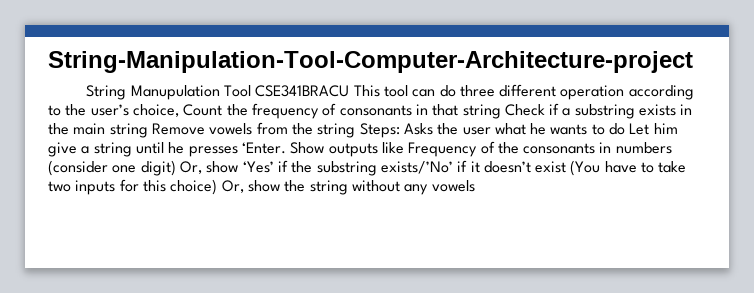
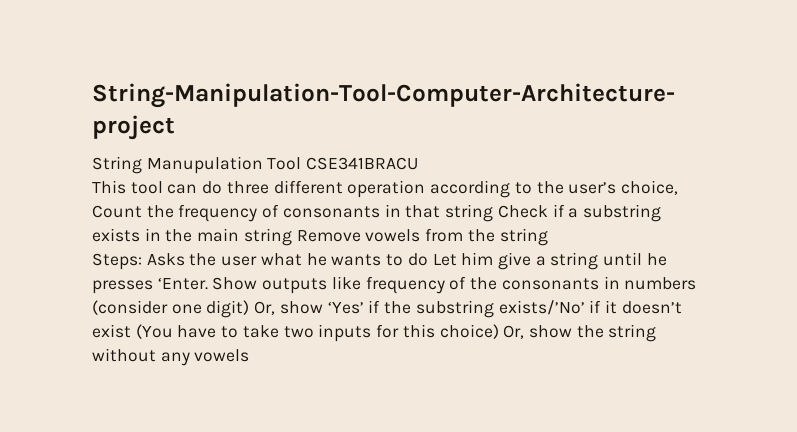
- String Manupulation Tool CSE341BRACU This tool can do three different operation according to the user’s choice, Count the frequency of consonants in that string Check if a substring exists in the main string Remove vowels from the string Steps: Asks the user what he wants to do Let him give a string until he presses ‘Enter.
+ String Manupulation Tool CSE341BRACU
+ This tool can do three different operation according to the user’s choice, Count the frequency of consonants in that string Check if a substring exists in the main string Remove vowels from the string
+ Steps: Asks the user what he wants to do Let him give a string until he presses ‘Enter.
- Show outputs like Frequency of the consonants in numbers (consider one digit) Or, show ‘Yes’ if the substring exists/’No’ if it doesn’t exist (You have to take two inputs for this choice) Or, show the string without any vowels
+ Show outputs like frequency of the consonants in numbers (consider one digit) Or, show ‘Yes’ if the substring exists/’No’ if it doesn’t exist (You have to take two inputs for this choice) Or, show the string without any vowels

